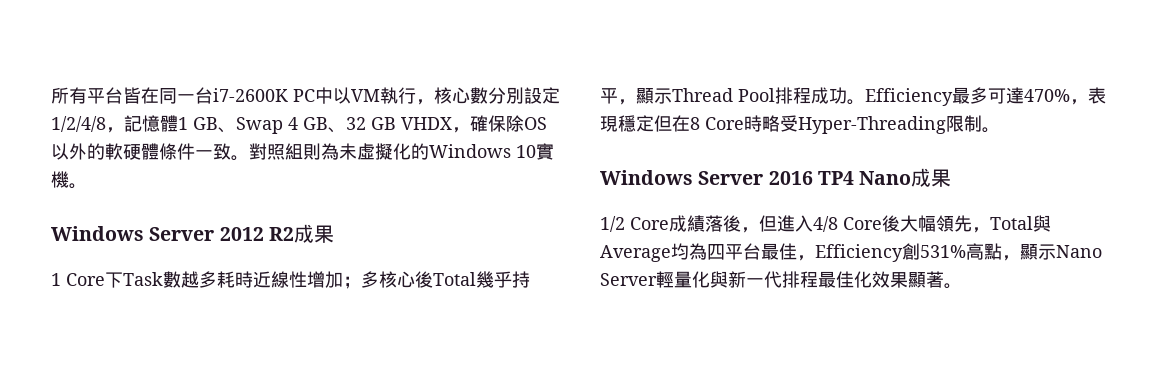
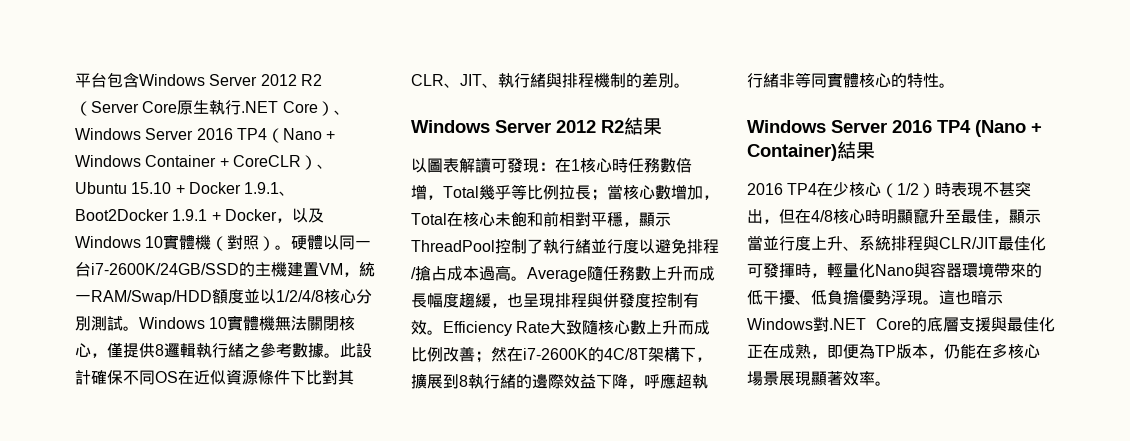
- 所有平台皆在同一台i7-2600K PC中以VM執行，核心數分別設定1/2/4/8，記憶體1 GB、Swap 4 GB、32 GB VHDX，確保除OS以外的軟硬體條件一致。對照組則為未虛擬化的Windows 10實機。
+ 平台包含Windows Server 2012 R2（Server Core原生執行.NET Core）、Windows Server 2016 TP4（Nano + Windows Container + CoreCLR）、Ubuntu 15.10 + Docker 1.9.1、Boot2Docker 1.9.1 + Docker，以及Windows 10實體機（對照）。硬體以同一台i7-2600K/24GB/SSD的主機建置VM，統一RAM/Swap/HDD額度並以1/2/4/8核心分別測試。Windows 10實體機無法關閉核心，僅提供8邏輯執行緒之參考數據。此設計確保不同OS在近似資源條件下比對其CLR、JIT、執行緒與排程機制的差別。
- Windows Server 2012 R2成果
- 1 Core下Task數越多耗時近線性增加；多核心後Total幾乎持平，顯示Thread Pool排程成功。Efficiency最多可達470%，表現穩定但在8 Core時略受Hyper-Threading限制。
+ Windows Server 2012 R2結果
+ 以圖表解讀可發現：在1核心時任務數倍增，Total幾乎等比例拉長；當核心數增加，Total在核心未飽和前相對平穩，顯示ThreadPool控制了執行緒並行度以避免排程/搶占成本過高。Average隨任務數上升而成長幅度趨緩，也呈現排程與併發度控制有效。Efficiency Rate大致隨核心數上升而成比例改善；然在i7-2600K的4C/8T架構下，擴展到8執行緒的邊際效益下降，呼應超執行緒非等同實體核心的特性。
- Windows Server 2016 TP4 Nano成果
- 1/2 Core成績落後，但進入4/8 Core後大幅領先，Total與Average均為四平台最佳，Efficiency創531%高點，顯示Nano Server輕量化與新一代排程最佳化效果顯著。
+ Windows Server 2016 TP4 (Nano + Container)結果
+ 2016 TP4在少核心（1/2）時表現不甚突出，但在4/8核心時明顯竄升至最佳，顯示當並行度上升、系統排程與CLR/JIT最佳化可發揮時，輕量化Nano與容器環境帶來的低干擾、低負擔優勢浮現。這也暗示Windows對.NET Core的底層支援與最佳化正在成熟，即便為TP版本，仍能在多核心場景展現顯著效率。

